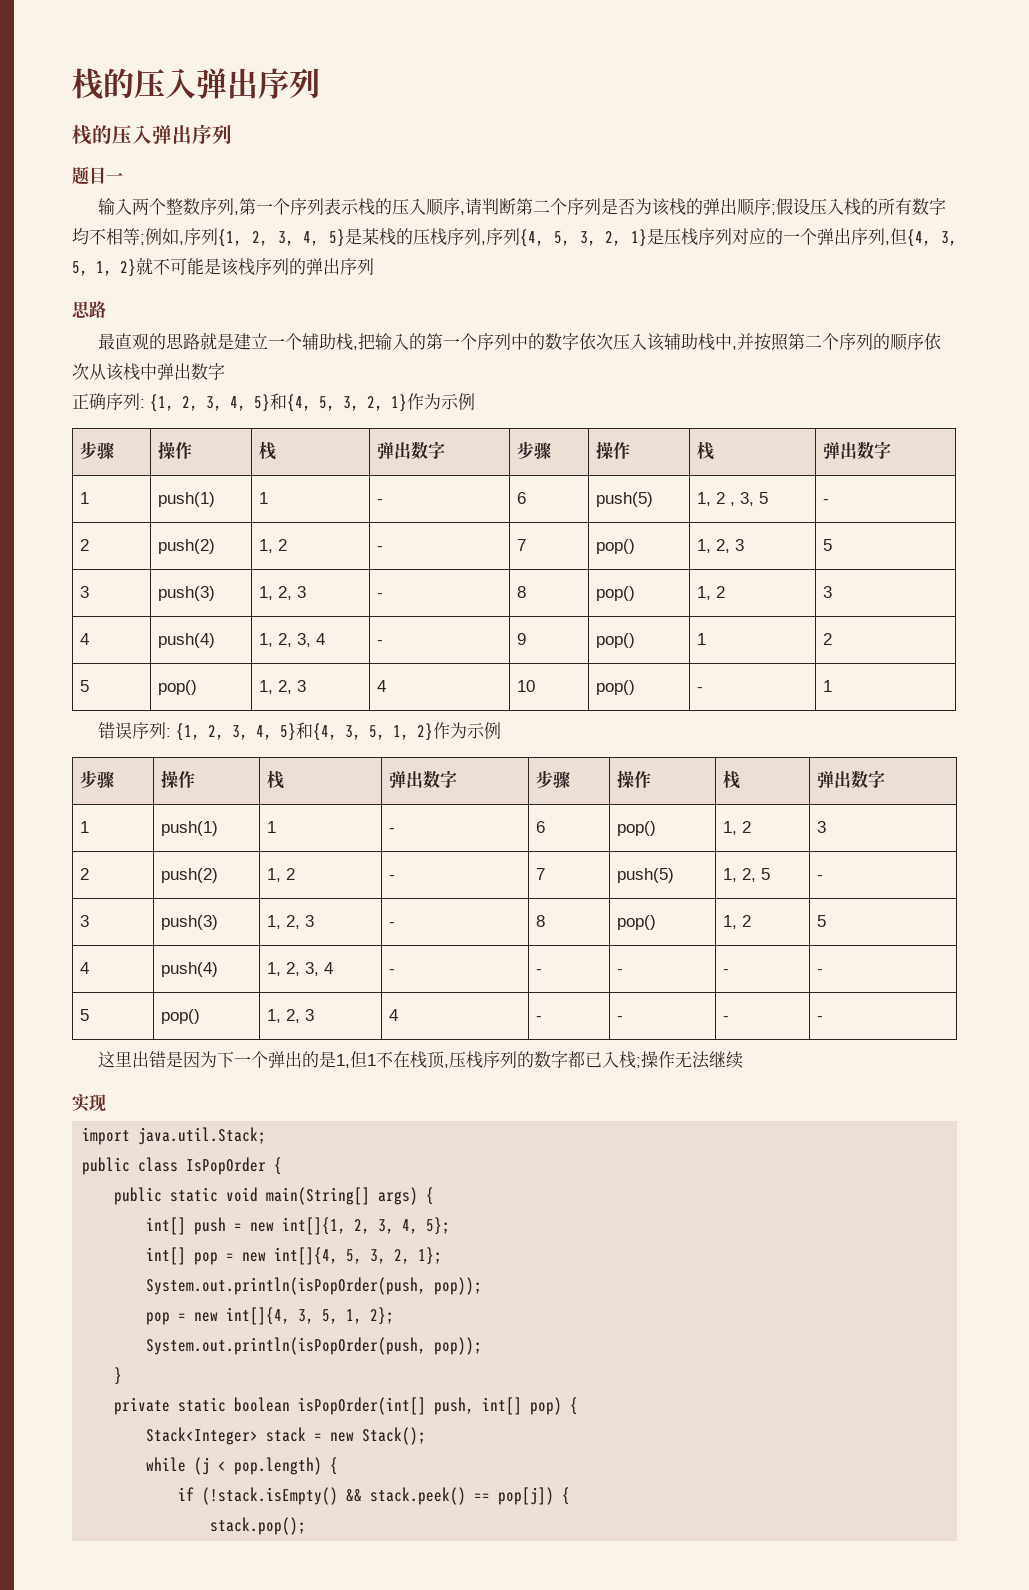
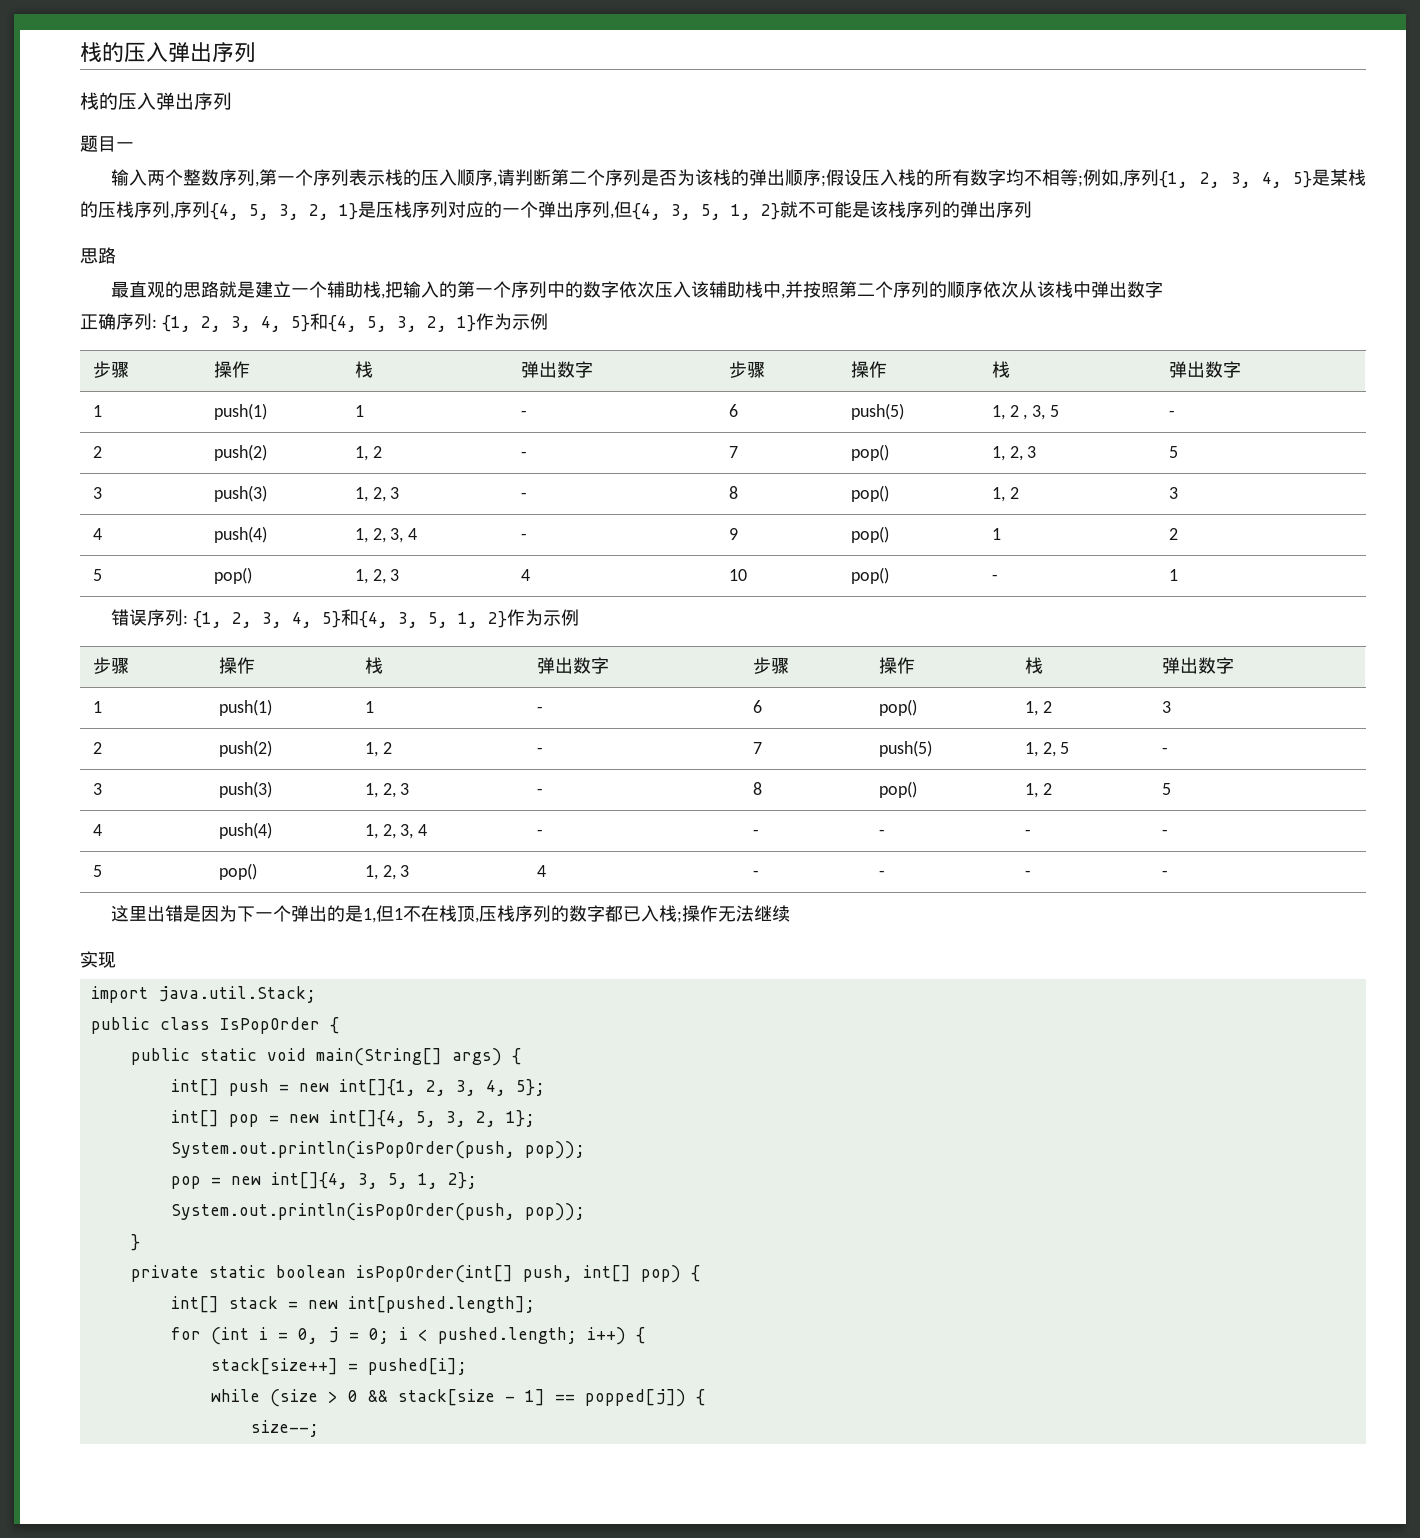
- Stack<Integer> stack = new Stack();
- while (j < pop.length) {
- if (!stack.isEmpty() && stack.peek() == pop[j]) {
- stack.pop();
+ int[] stack = new int[pushed.length];
+ for (int i = 0, j = 0; i < pushed.length; i++) {
+ stack[size++] = pushed[i];
+ while (size > 0 && stack[size - 1] == popped[j]) {
+ size--;

